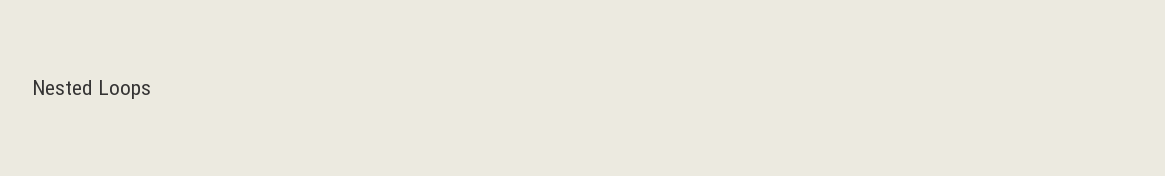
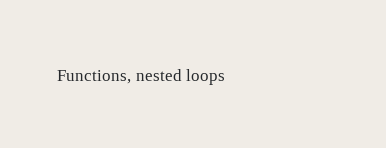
- Nested Loops
+ Functions, nested loops

